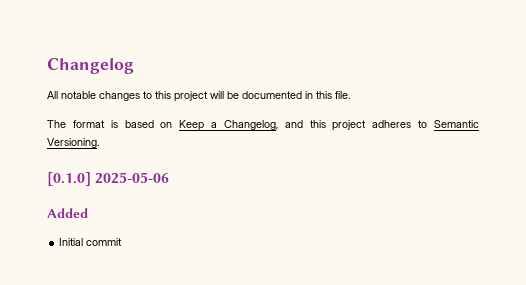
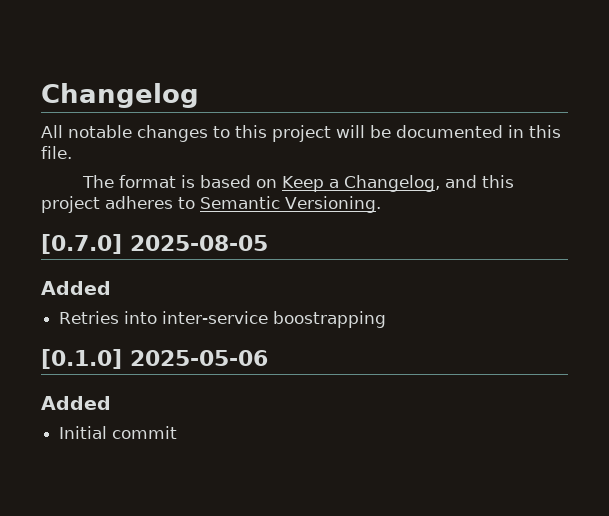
+ [0.7.0] 2025-08-05
+ Added
+ Retries into inter-service boostrapping

